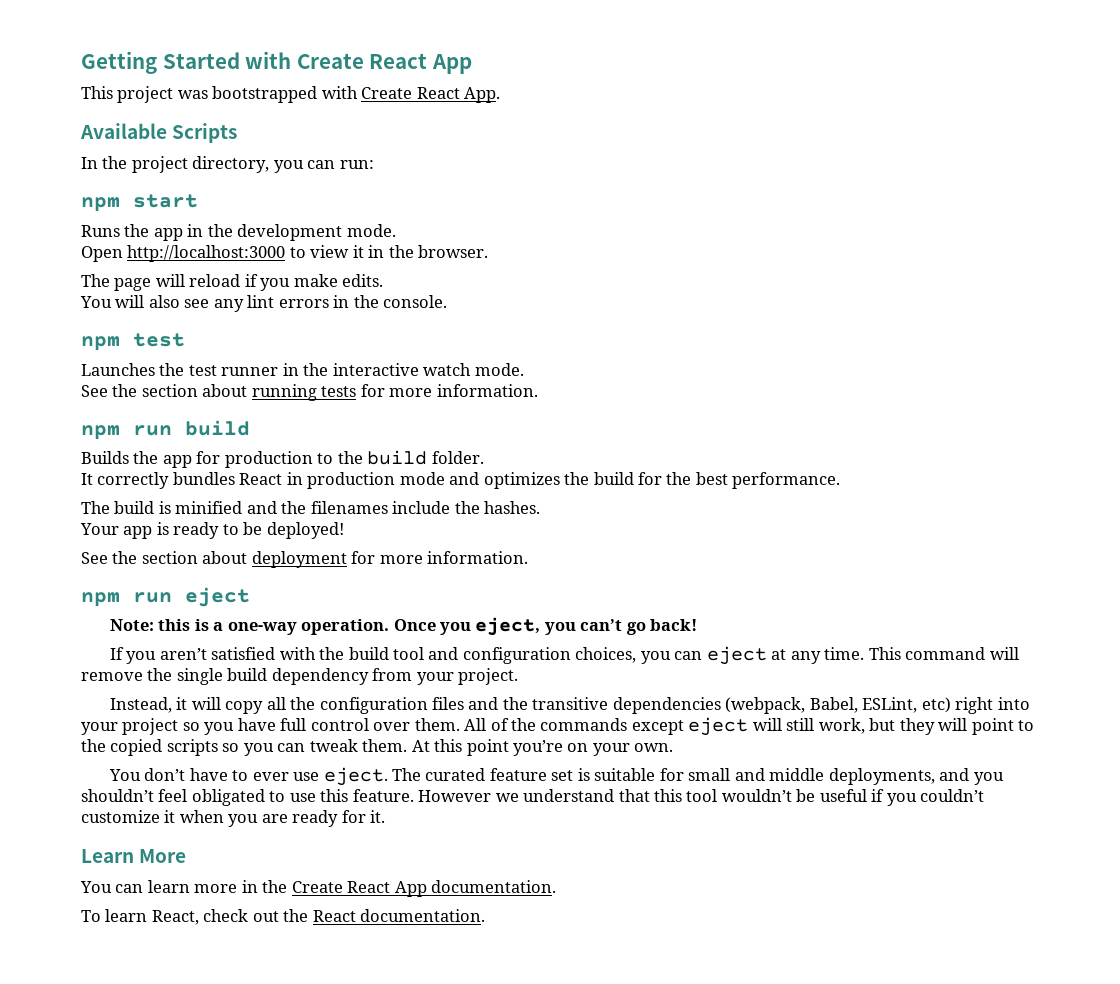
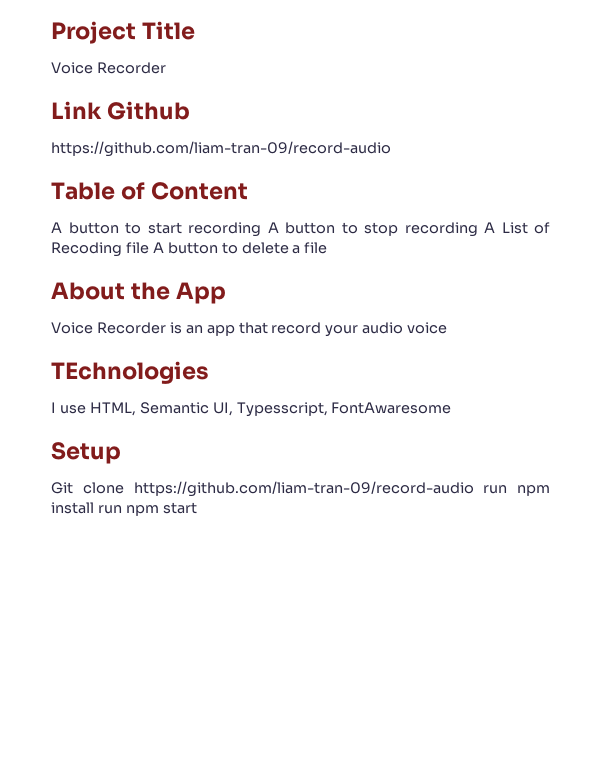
- Getting Started with Create React App
- This project was bootstrapped with Create React App.
- Available Scripts
- In the project directory, you can run:
- npm start
- Runs the app in the development mode.
- Open http://localhost:3000 to view it in the browser.
- The page will reload if you make edits.
- You will also see any lint errors in the console.
- npm test
- Launches the test runner in the interactive watch mode.
- See the section about running tests for more information.
- npm run build
- Builds the app for production to the build folder.
- It correctly bundles React in production mode and optimizes the build for the best performance.
- The build is minified and the filenames include the hashes.
- Your app is ready to be deployed!
- See the section about deployment for more information.
- npm run eject
- Note: this is a one-way operation. Once you eject, you can’t go back!
- If you aren’t satisfied with the build tool and configuration choices, you can eject at any time. This command will remove the single build dependency from your project.
- Instead, it will copy all the configuration files and the transitive dependencies (webpack, Babel, ESLint, etc) right into your project so you have full control over them. All of the commands except eject will still work, but they will point to the copied scripts so you can tweak them. At this point you’re on your own.
- You don’t have to ever use eject. The curated feature set is suitable for small and middle deployments, and you shouldn’t feel obligated to use this feature. However we understand that this tool wouldn’t be useful if you couldn’t customize it when you are ready for it.
- Learn More
- You can learn more in the Create React App documentation.
- To learn React, check out the React documentation.
+ Project Title
+ Voice Recorder
+ Link Github
+ https://github.com/liam-tran-09/record-audio
+ Table of Content
+ A button to start recording A button to stop recording A List of Recoding file A button to delete a file
+ About the App
+ Voice Recorder is an app that record your audio voice
+ TEchnologies
+ I use HTML, Semantic UI, Typesscript, FontAwaresome
+ Setup
+ Git clone https://github.com/liam-tran-09/record-audio run npm install run npm start

